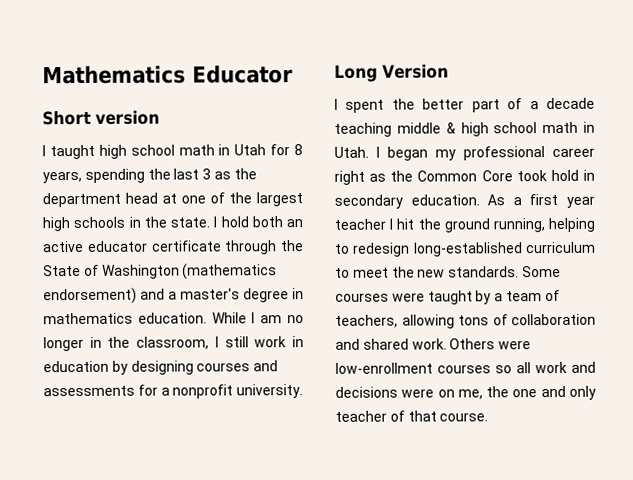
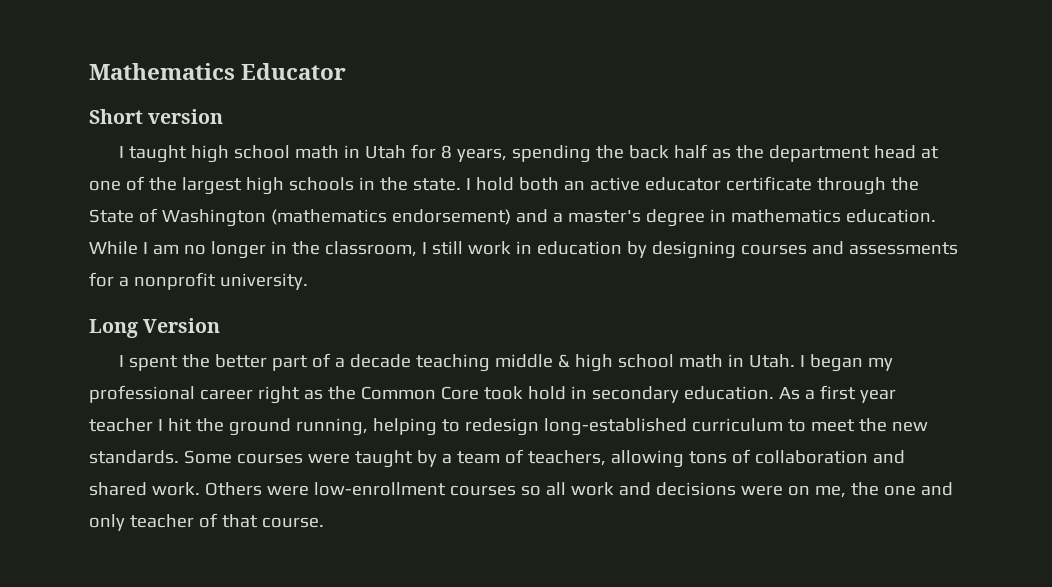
- I taught high school math in Utah for 8 years, spending the last 3 as the department head at one of the largest high schools in the state.
+ I taught high school math in Utah for 8 years, spending the back half as the department head at one of the largest high schools in the state.

